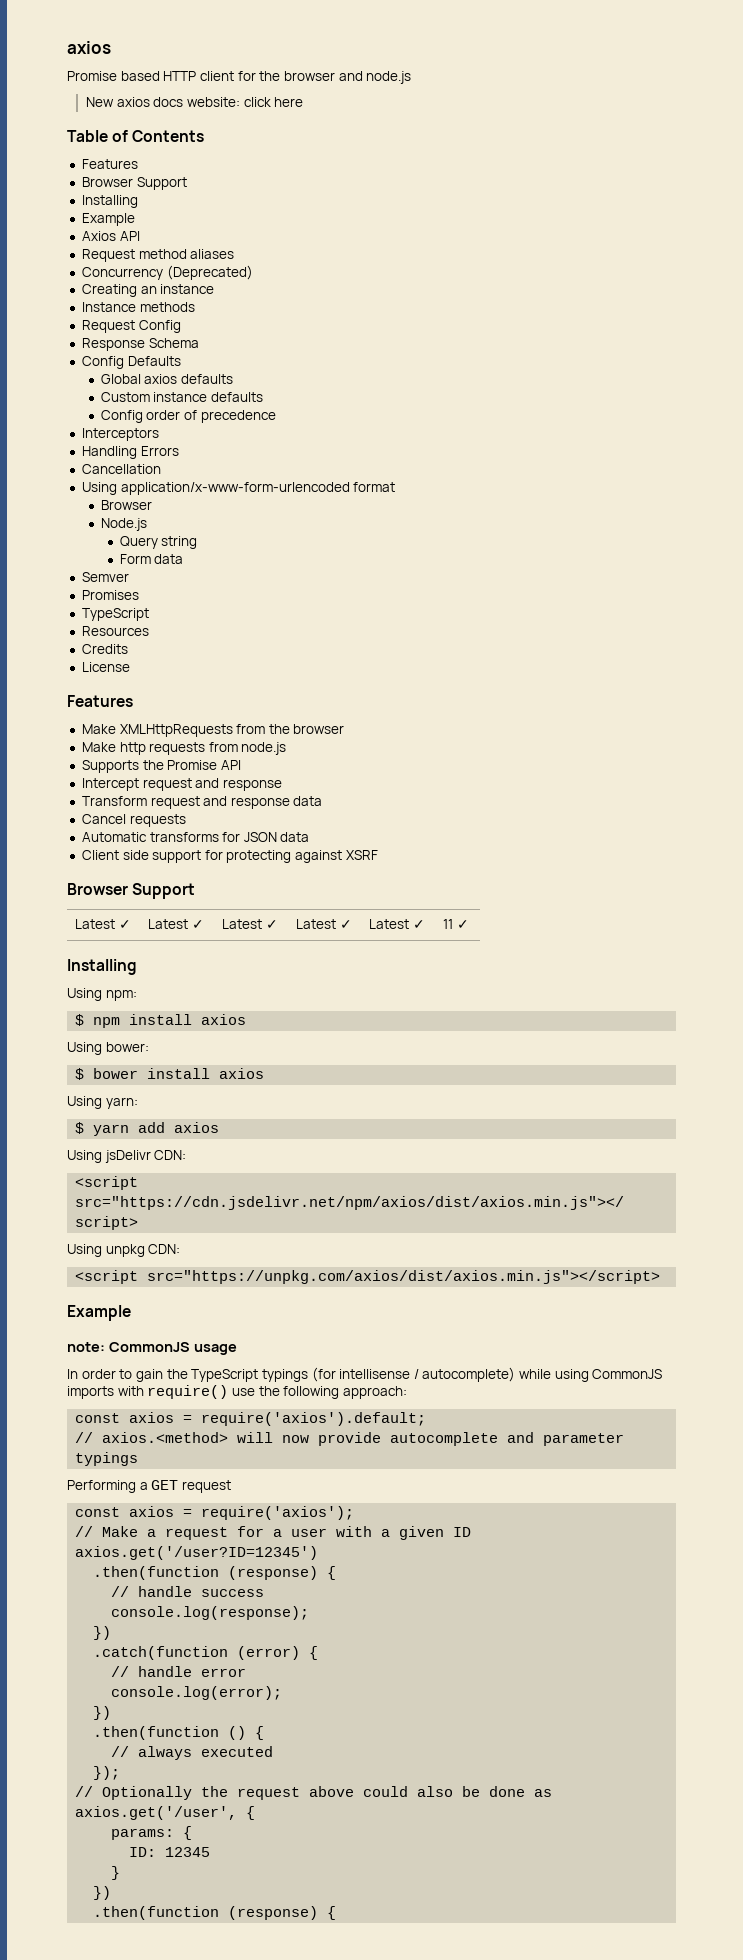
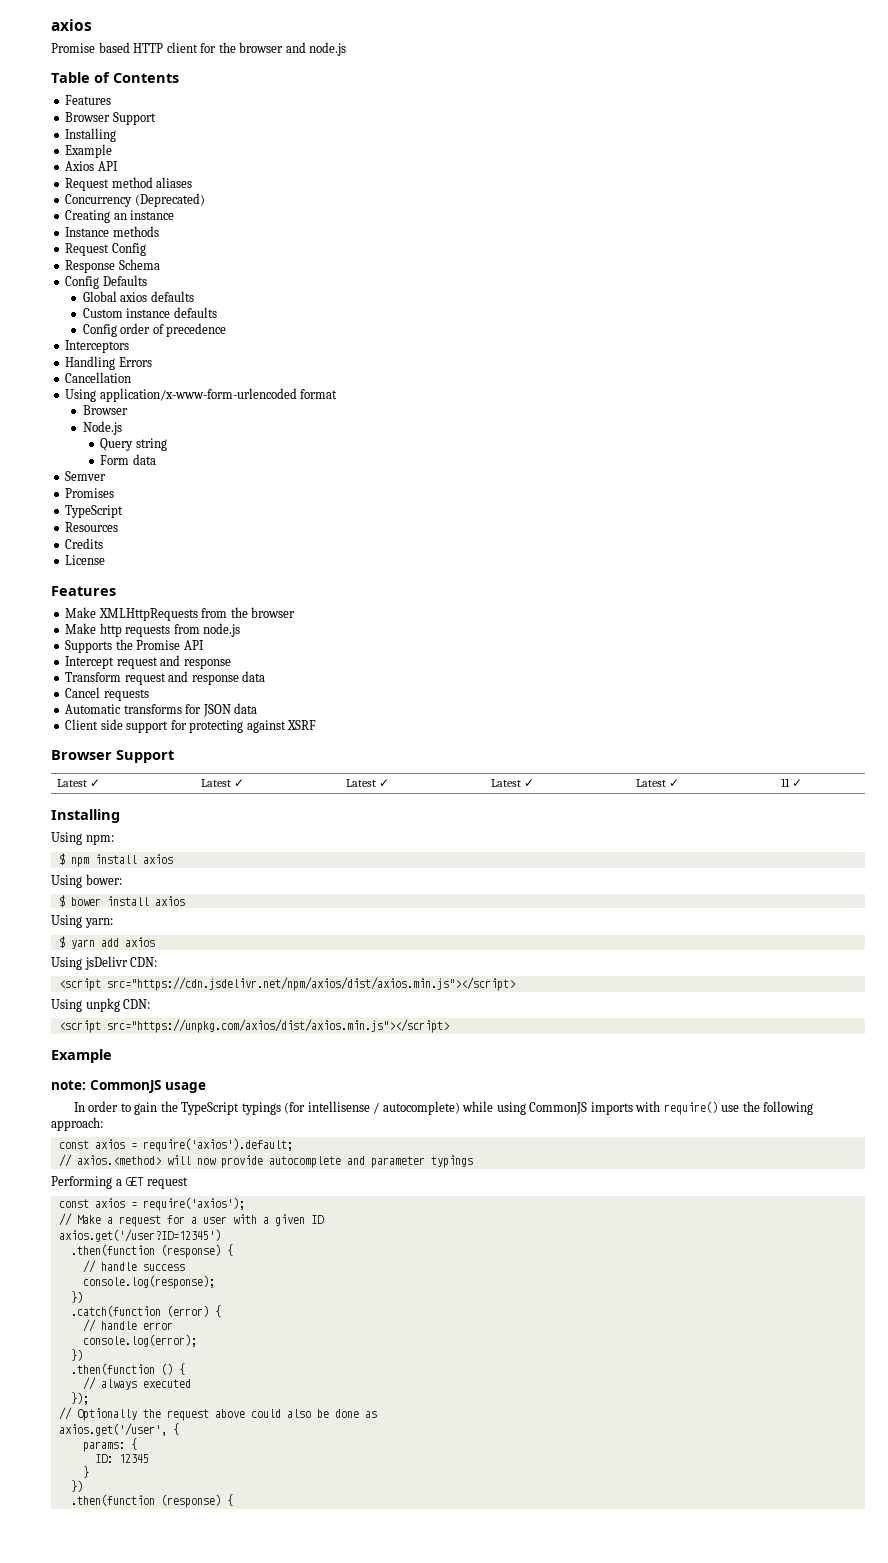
- New axios docs website: click here

